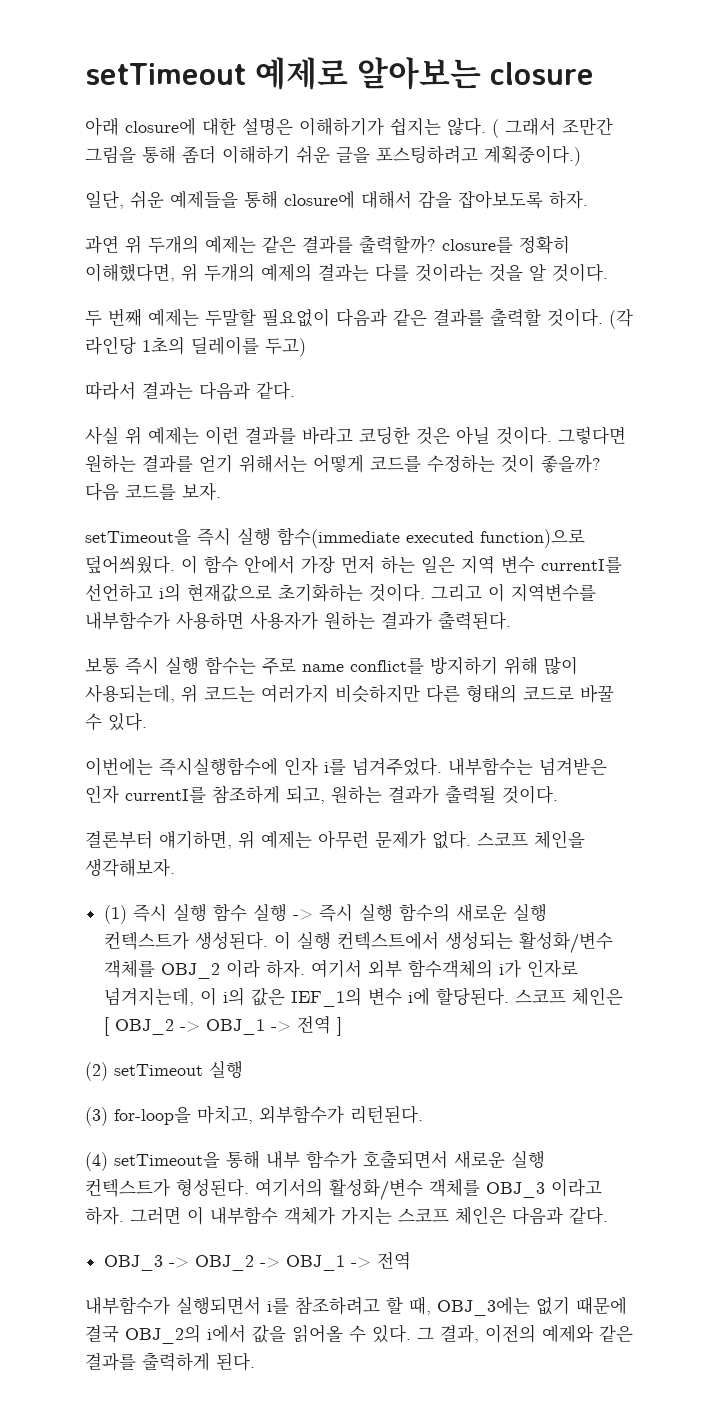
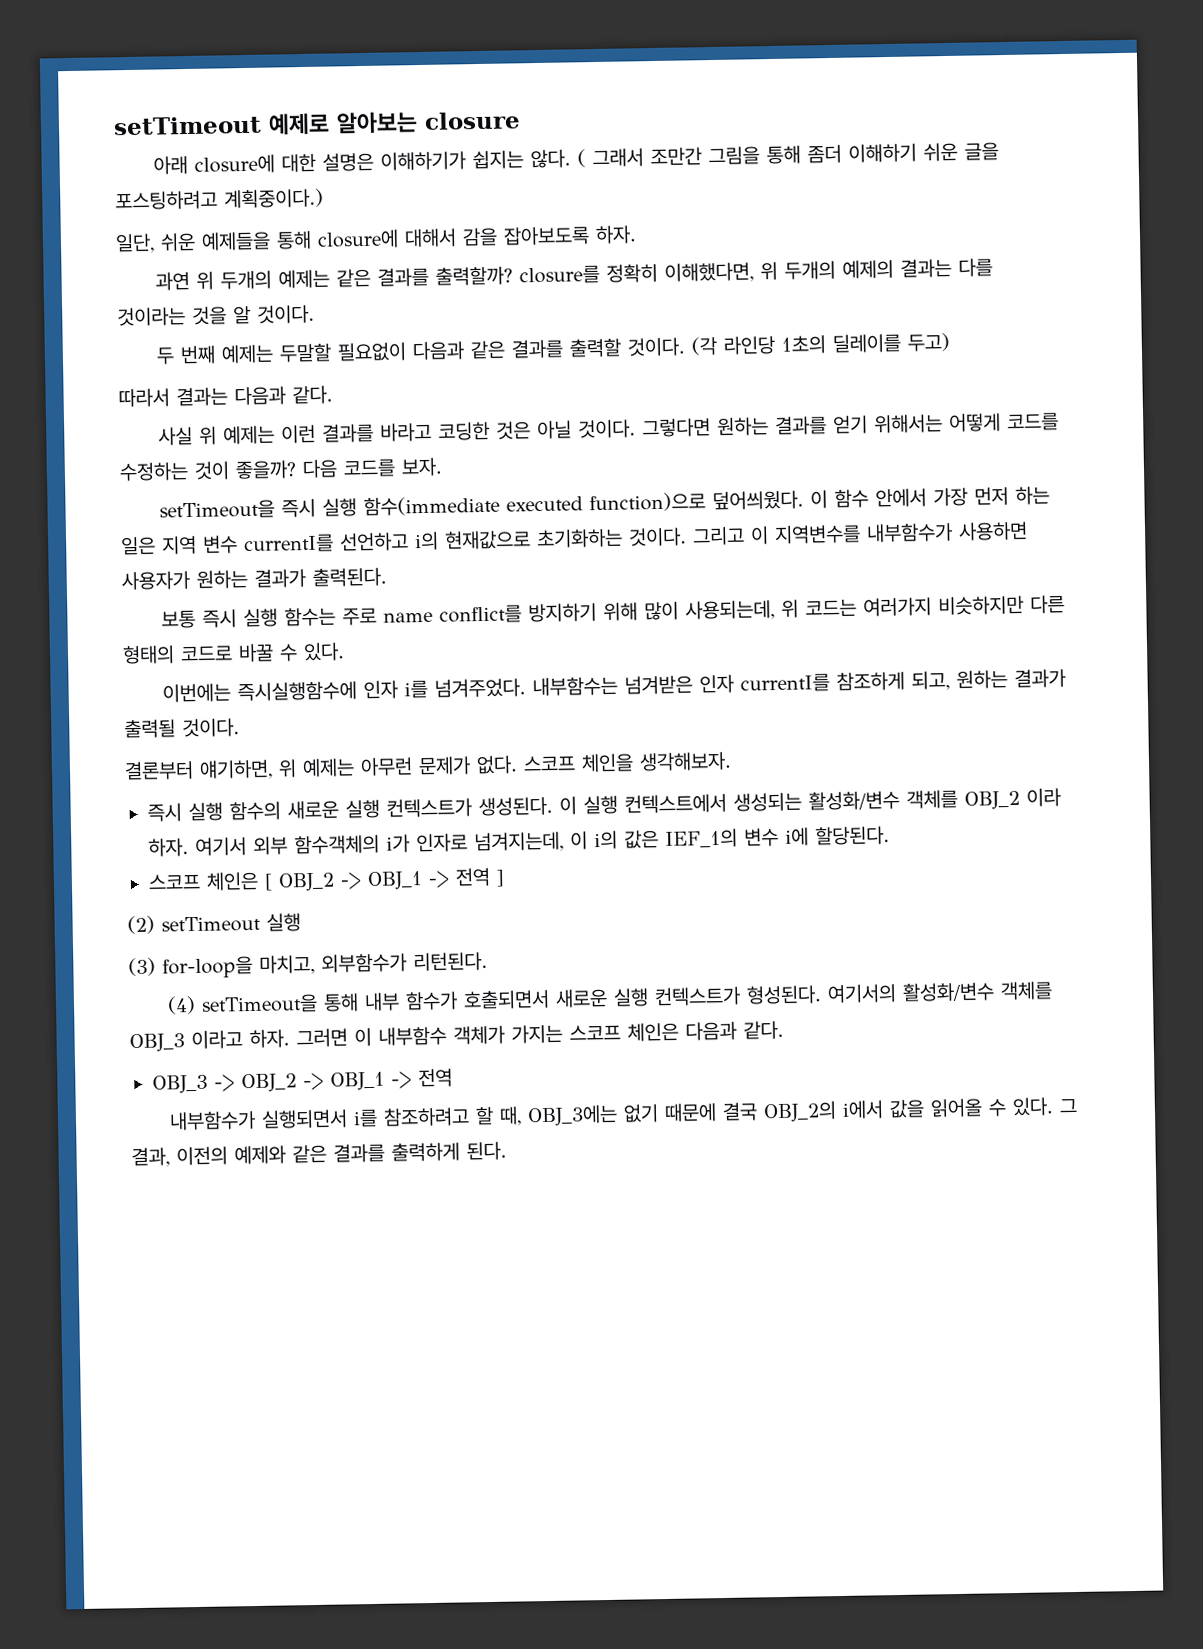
- (1) 즉시 실행 함수 실행 -> 즉시 실행 함수의 새로운 실행 컨텍스트가 생성된다.
+ 즉시 실행 함수의 새로운 실행 컨텍스트가 생성된다.
- 여기서 외부 함수객체의 i가 인자로 넘겨지는데, 이 i의 값은 IEF_1의 변수 i에 할당된다. 스코프 체인은 [ OBJ_2 -> OBJ_1 -> 전역 ]
+ 여기서 외부 함수객체의 i가 인자로 넘겨지는데, 이 i의 값은 IEF_1의 변수 i에 할당된다.
+ 스코프 체인은 [ OBJ_2 -> OBJ_1 -> 전역 ]

